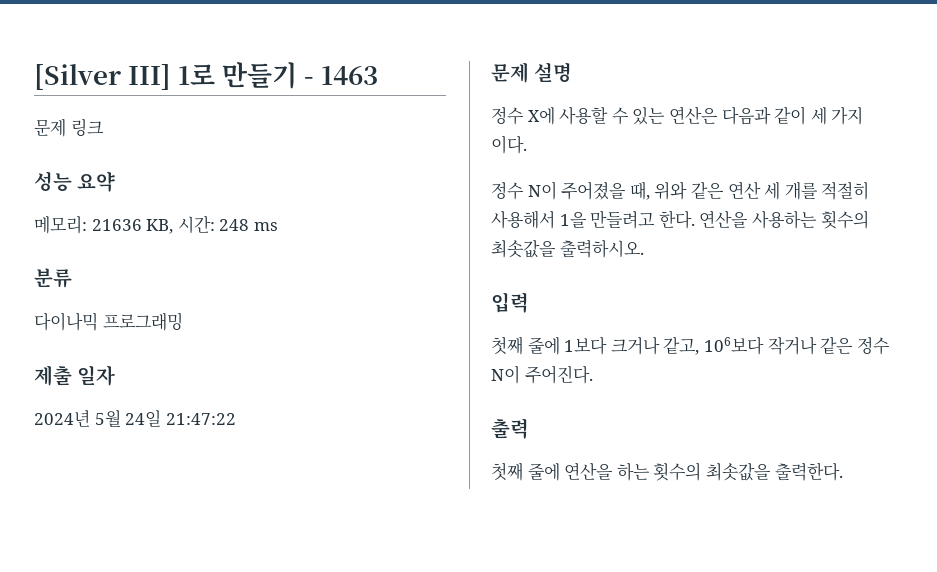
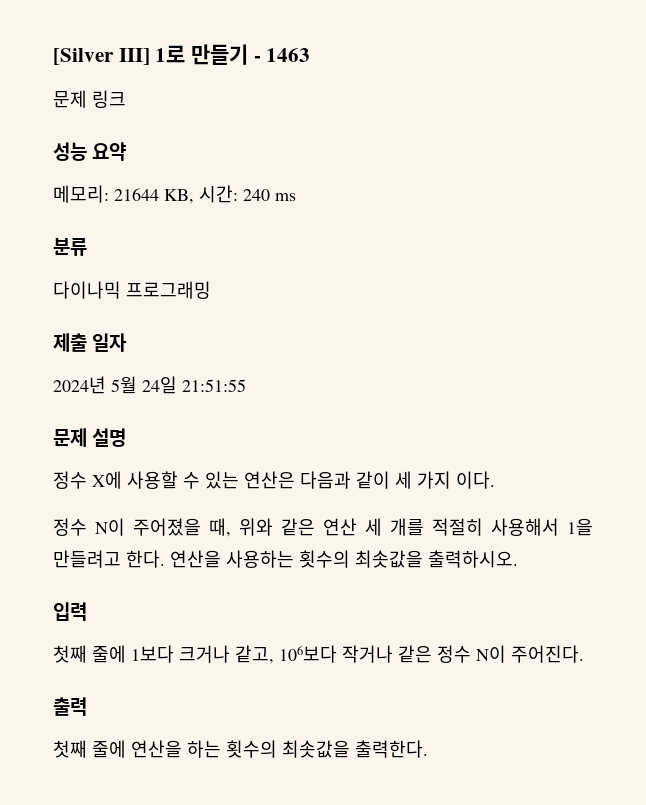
- 메모리: 21636 KB, 시간: 248 ms
+ 메모리: 21644 KB, 시간: 240 ms
- 2024년 5월 24일 21:47:22
+ 2024년 5월 24일 21:51:55

